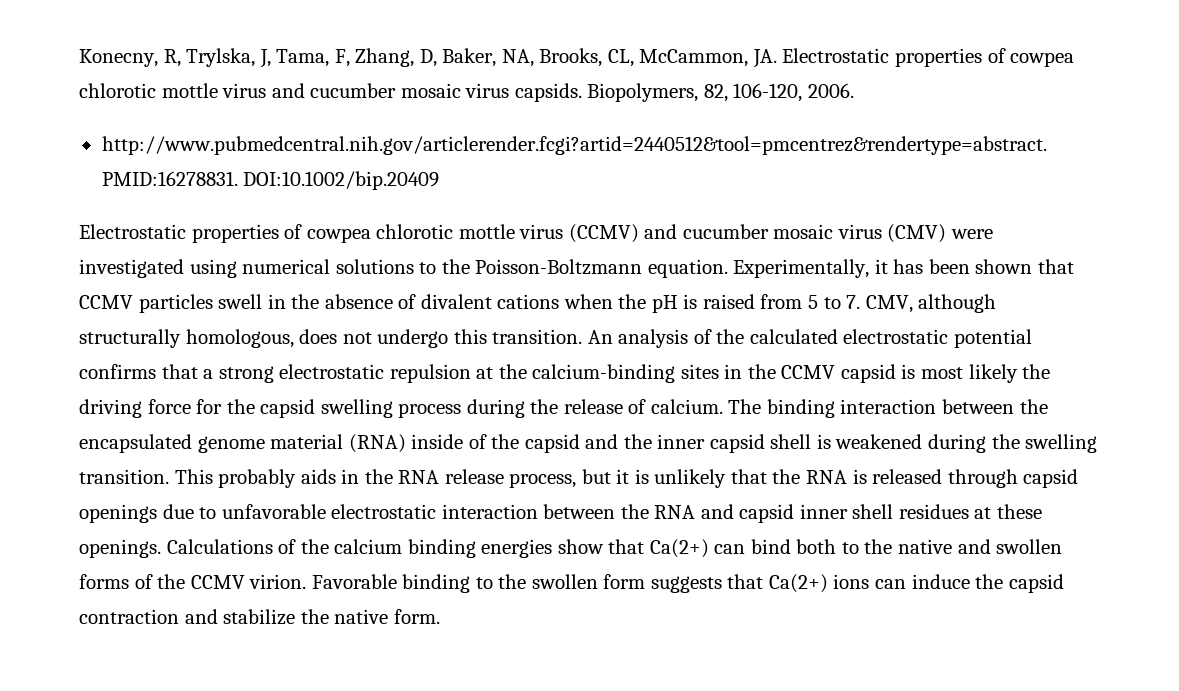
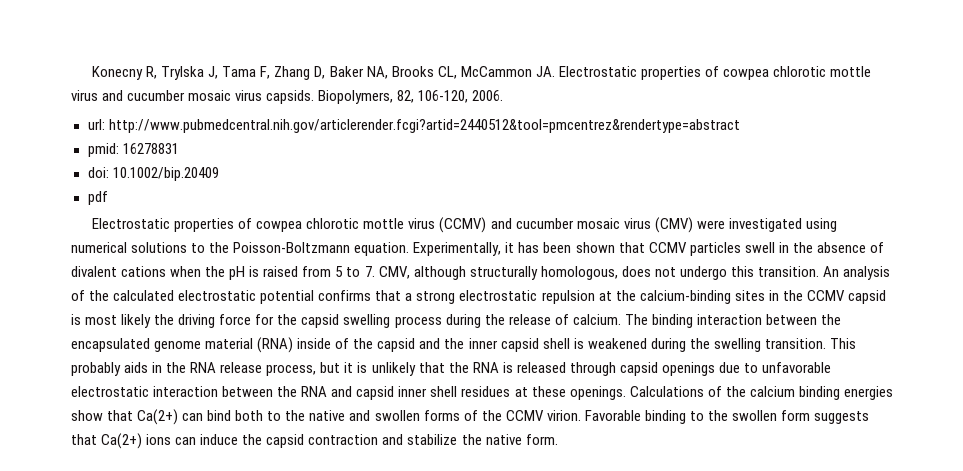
- Konecny, R, Trylska, J, Tama, F, Zhang, D, Baker, NA, Brooks, CL, McCammon, JA. Electrostatic properties of cowpea chlorotic mottle virus and cucumber mosaic virus capsids.
+ Konecny R, Trylska J, Tama F, Zhang D, Baker NA, Brooks CL, McCammon JA. Electrostatic properties of cowpea chlorotic mottle virus and cucumber mosaic virus capsids.
- http://www.pubmedcentral.nih.gov/articlerender.fcgi?artid=2440512&tool=pmcentrez&rendertype=abstract. PMID:16278831. DOI:10.1002/bip.20409
+ url: http://www.pubmedcentral.nih.gov/articlerender.fcgi?artid=2440512&tool=pmcentrez&rendertype=abstract
+ pmid: 16278831
+ doi: 10.1002/bip.20409
+ pdf

